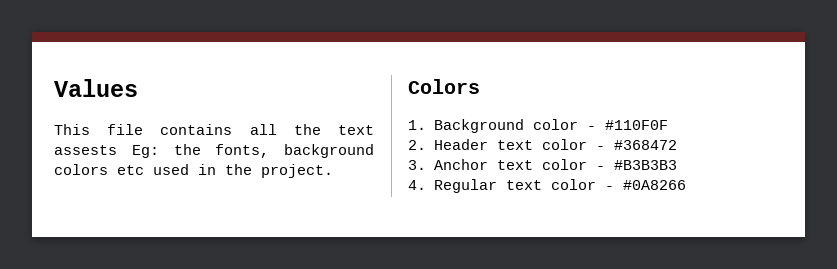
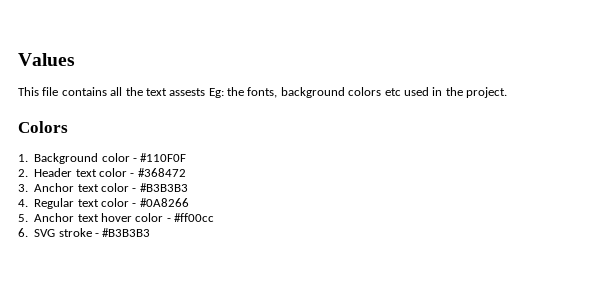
+ 5. Anchor text hover color - #ff00cc
+ 6. SVG stroke - #B3B3B3

